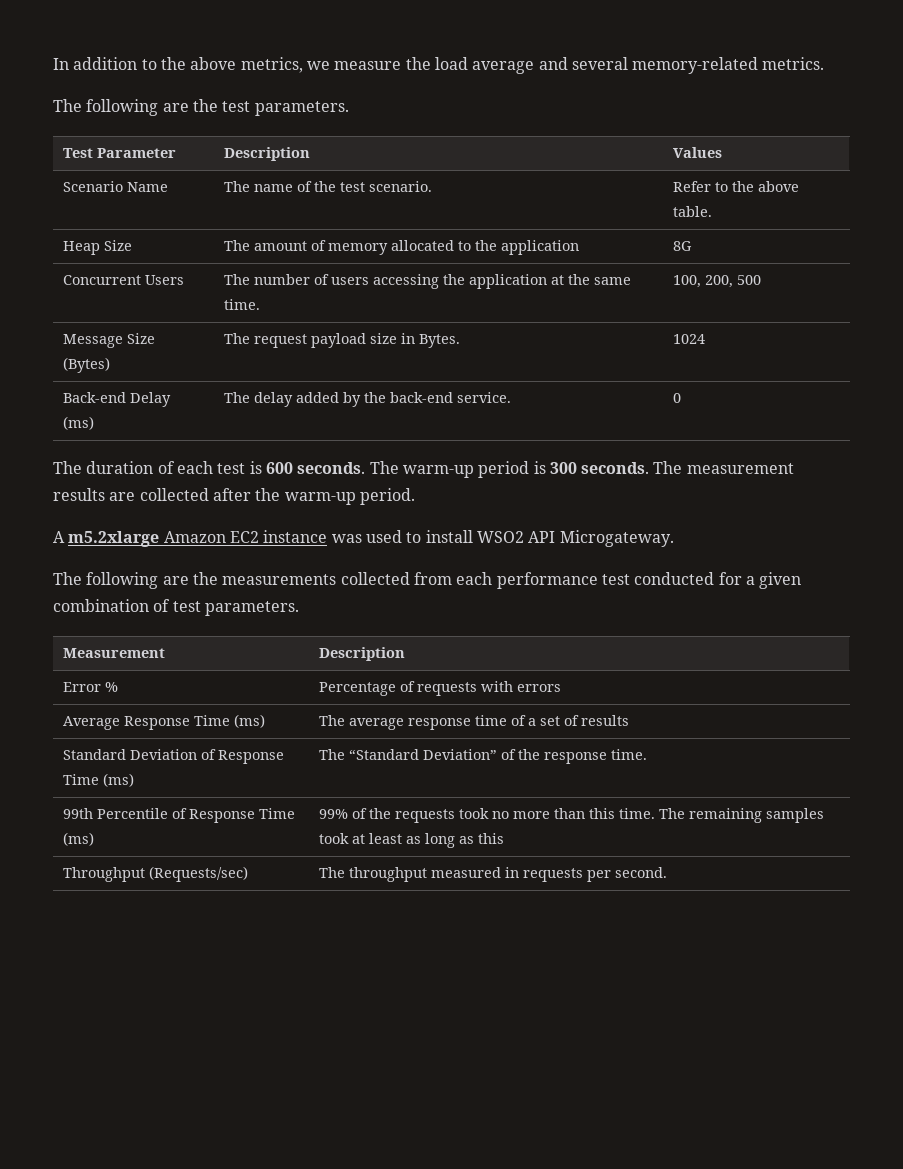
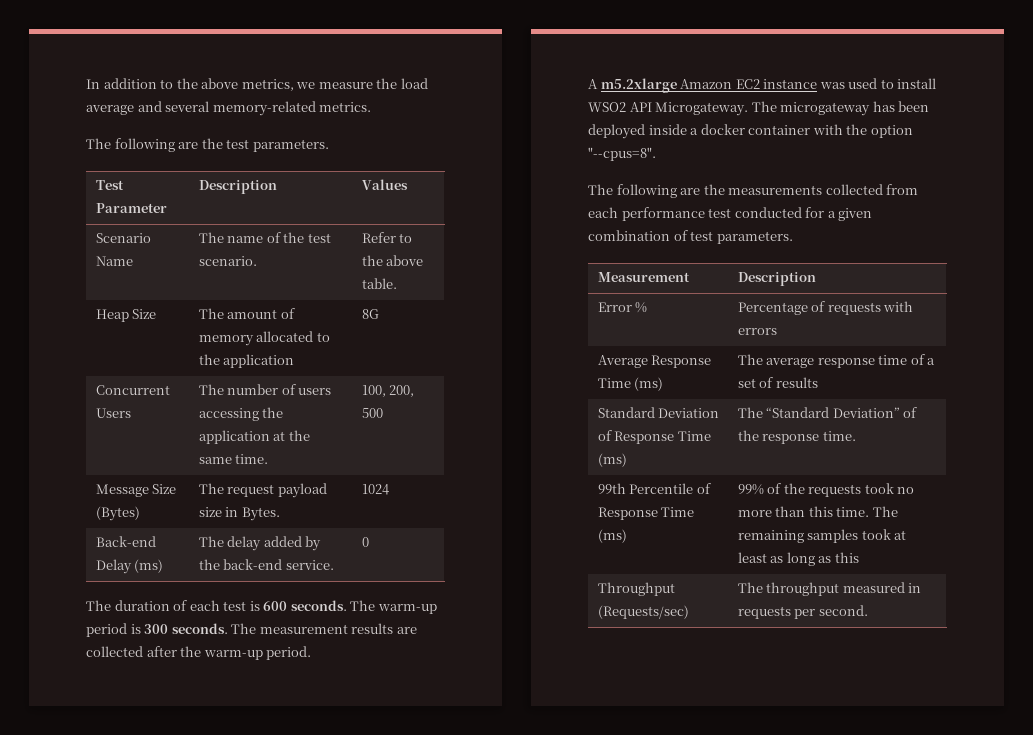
+ The microgateway has been deployed inside a docker container with the option "--cpus=8".

